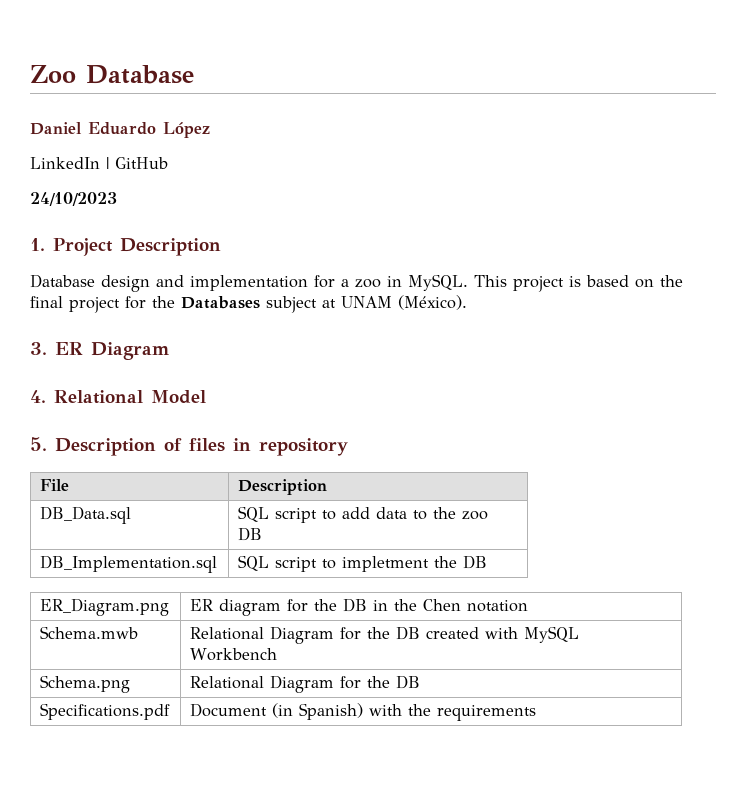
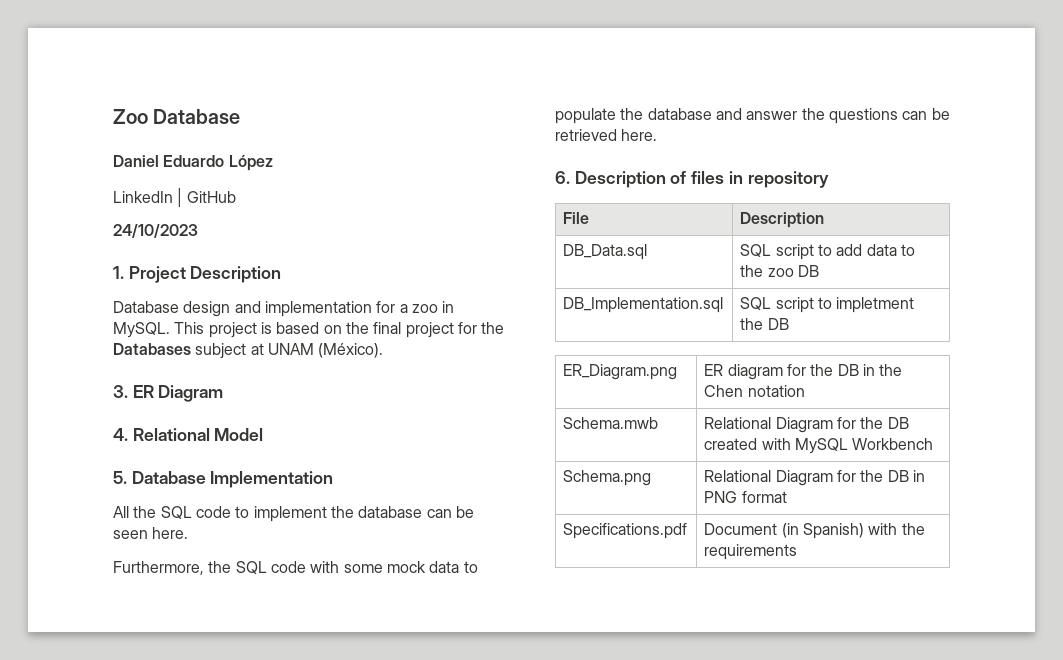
- 5. Description of files in repository
+ 5. Database Implementation
+ All the SQL code to implement the database can be seen here.
+ Furthermore, the SQL code with some mock data to populate the database and answer the questions can be retrieved here.
+ 6. Description of files in repository
- Schema.png | Relational Diagram for the DB
+ Schema.png | Relational Diagram for the DB in PNG format

